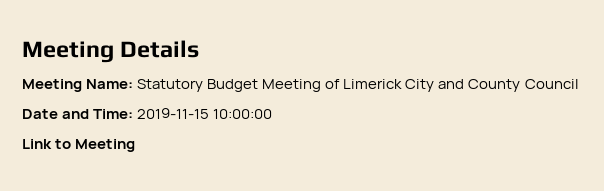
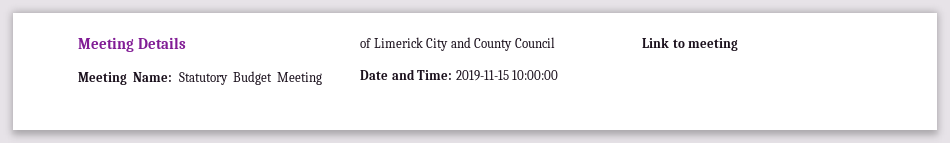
- Link to Meeting
+ Link to meeting

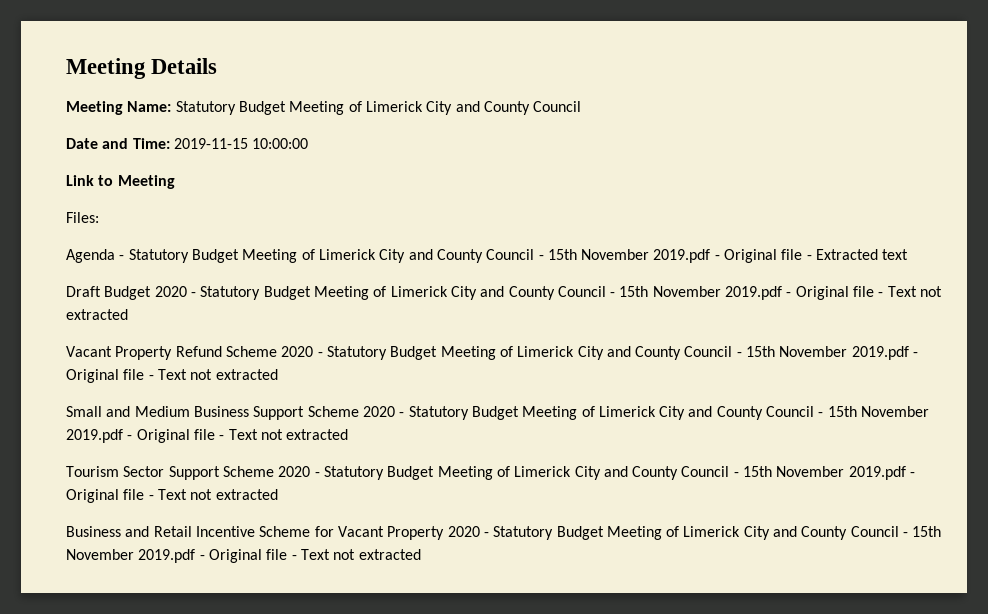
- Link to meeting
+ Link to Meeting
+ Files:
+ Agenda - Statutory Budget Meeting of Limerick City and County Council - 15th November 2019.pdf - Original file - Extracted text
+ Draft Budget 2020 - Statutory Budget Meeting of Limerick City and County Council - 15th November 2019.pdf - Original file - Text not extracted
+ Vacant Property Refund Scheme 2020 - Statutory Budget Meeting of Limerick City and County Council - 15th November 2019.pdf - Original file - Text not extracted
+ Small and Medium Business Support Scheme 2020 - Statutory Budget Meeting of Limerick City and County Council - 15th November 2019.pdf - Original file - Text not extracted
+ Tourism Sector Support Scheme 2020 - Statutory Budget Meeting of Limerick City and County Council - 15th November 2019.pdf - Original file - Text not extracted
+ Business and Retail Incentive Scheme for Vacant Property 2020 - Statutory Budget Meeting of Limerick City and County Council - 15th November 2019.pdf - Original file - Text not extracted

